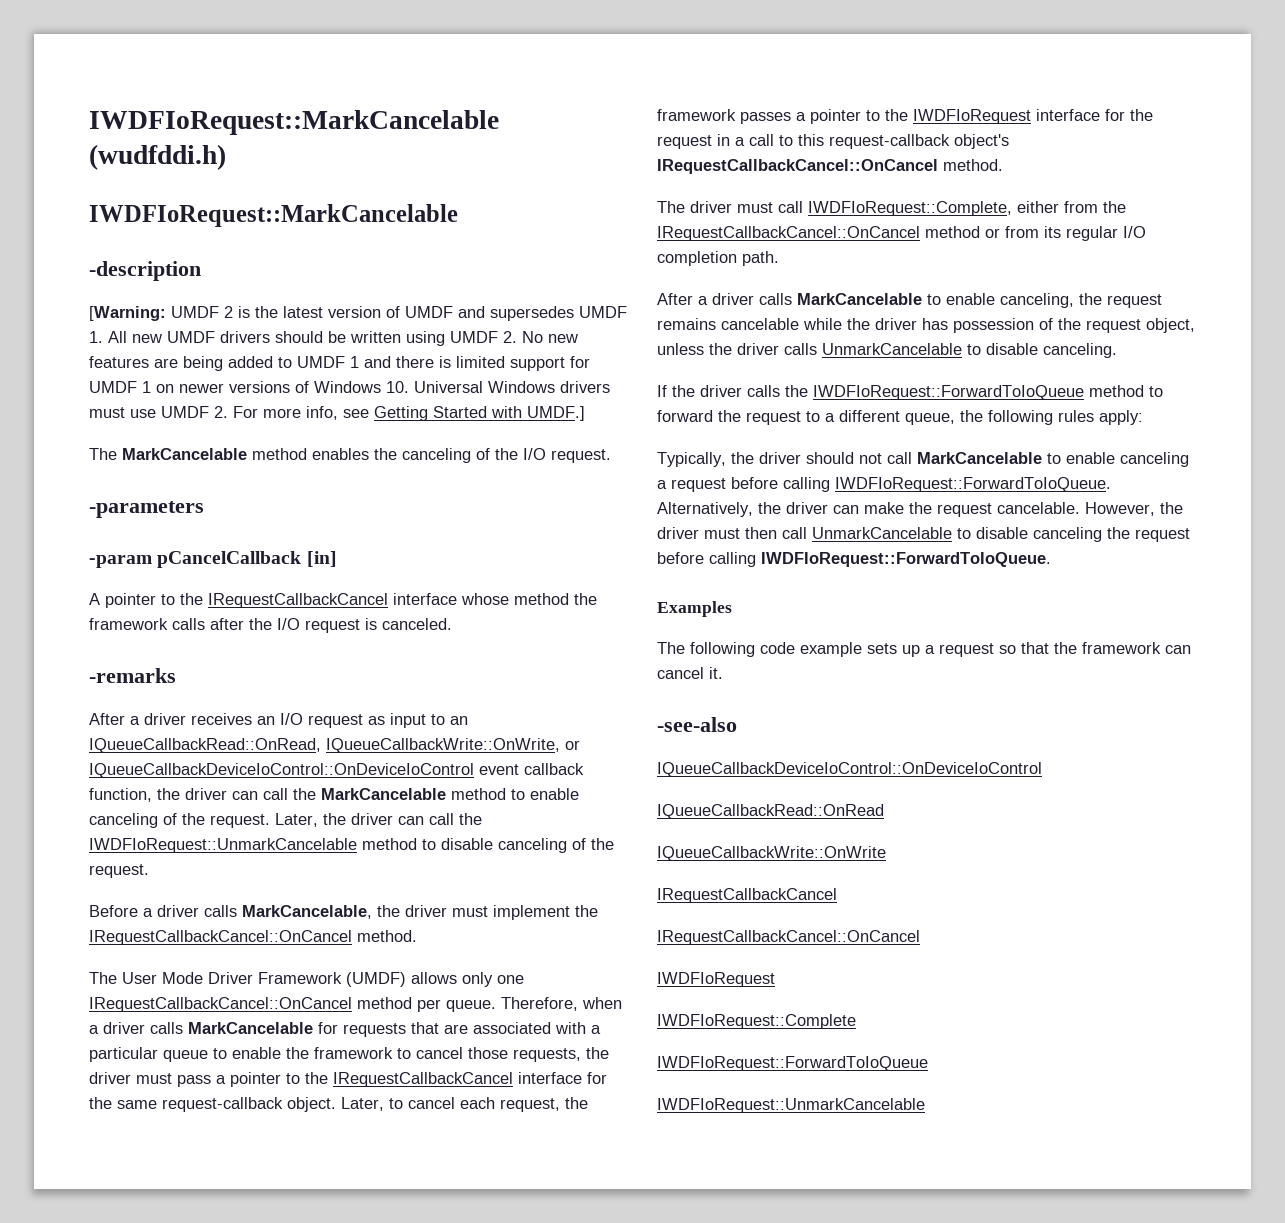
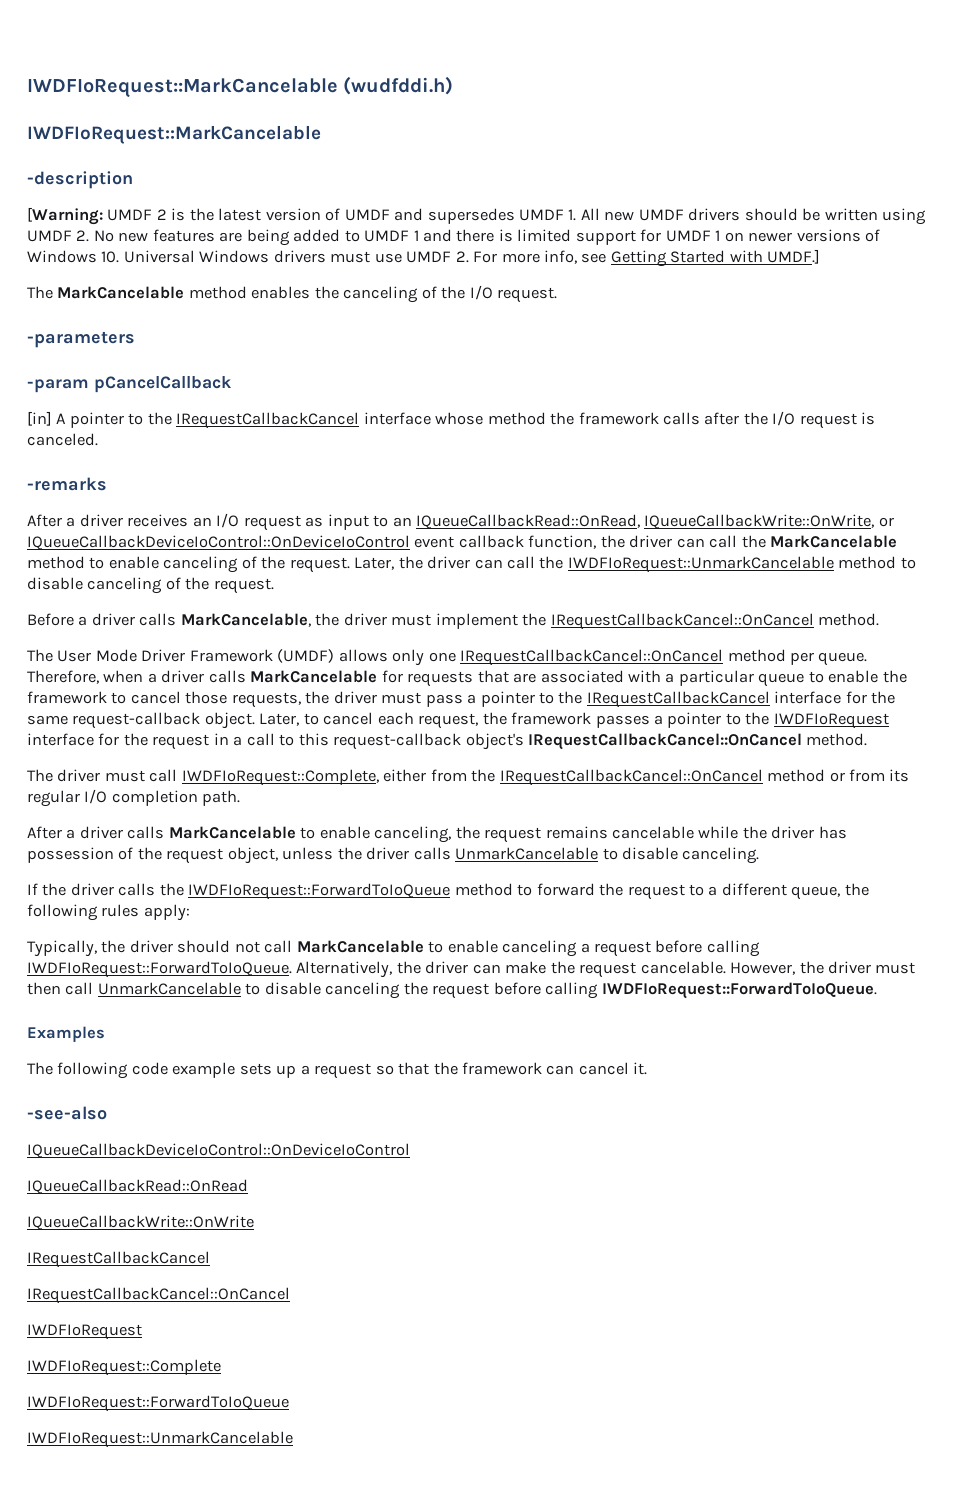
- -param pCancelCallback [in]
- A pointer to the IRequestCallbackCancel interface whose method the framework calls after the I/O request is canceled.
+ -param pCancelCallback
+ [in] A pointer to the IRequestCallbackCancel interface whose method the framework calls after the I/O request is canceled.

